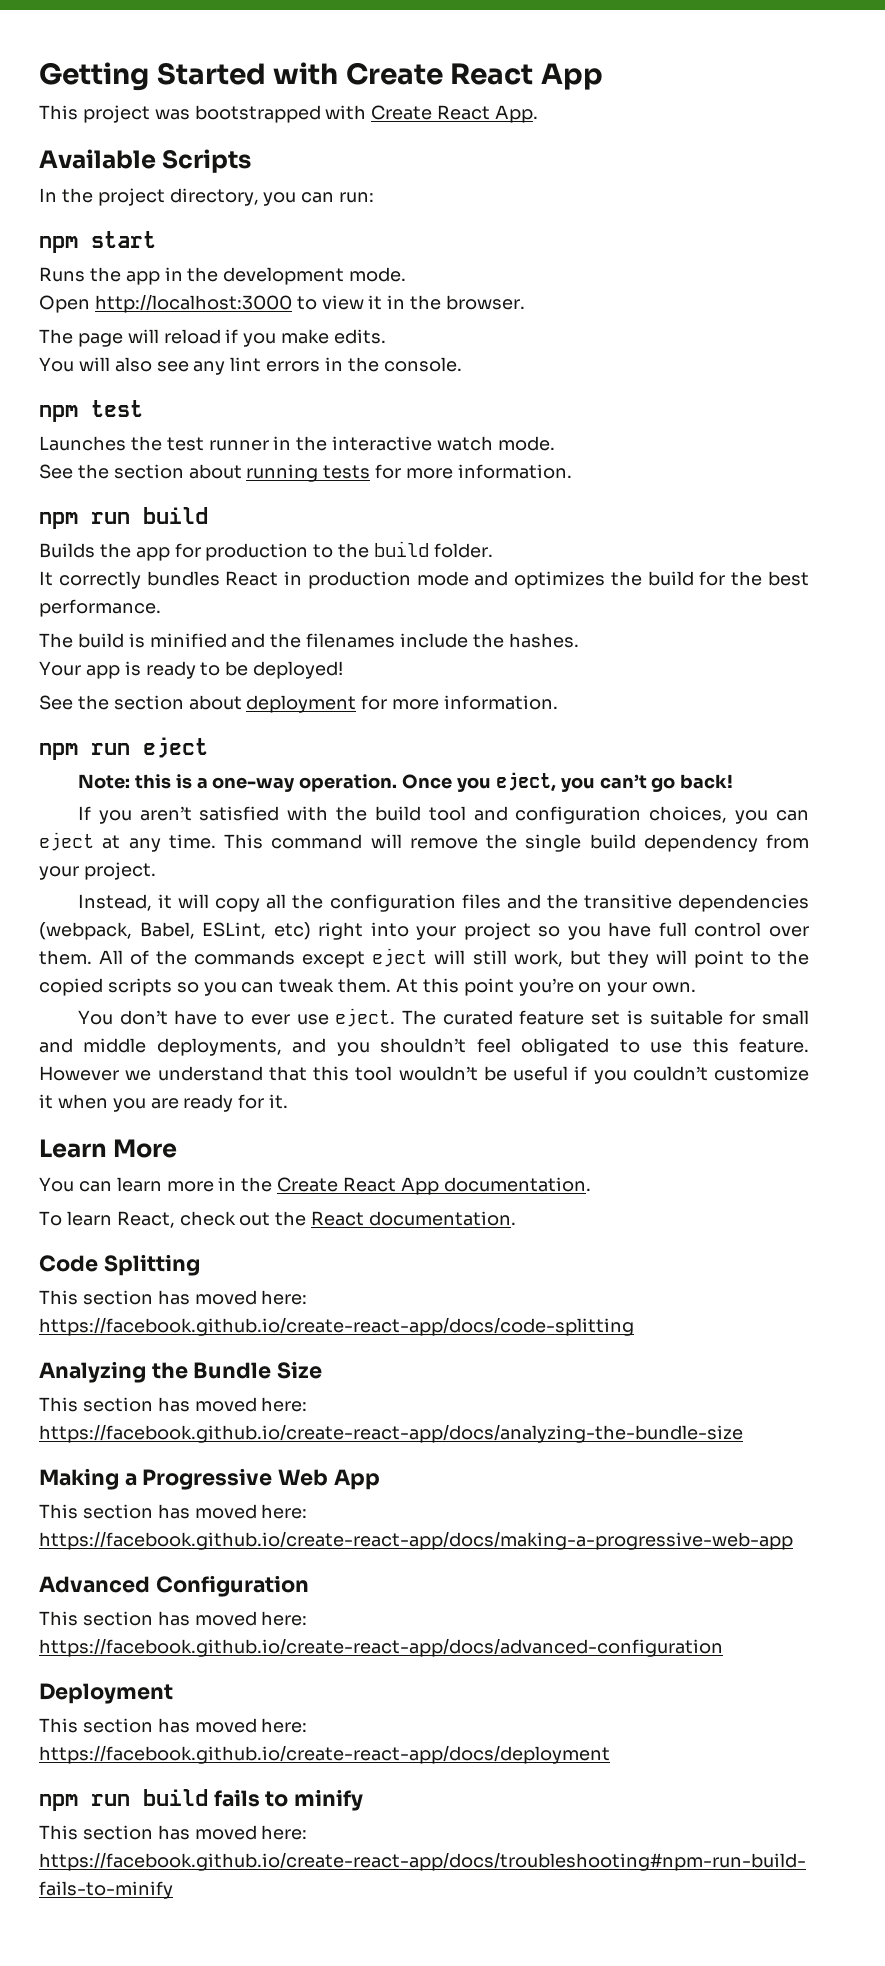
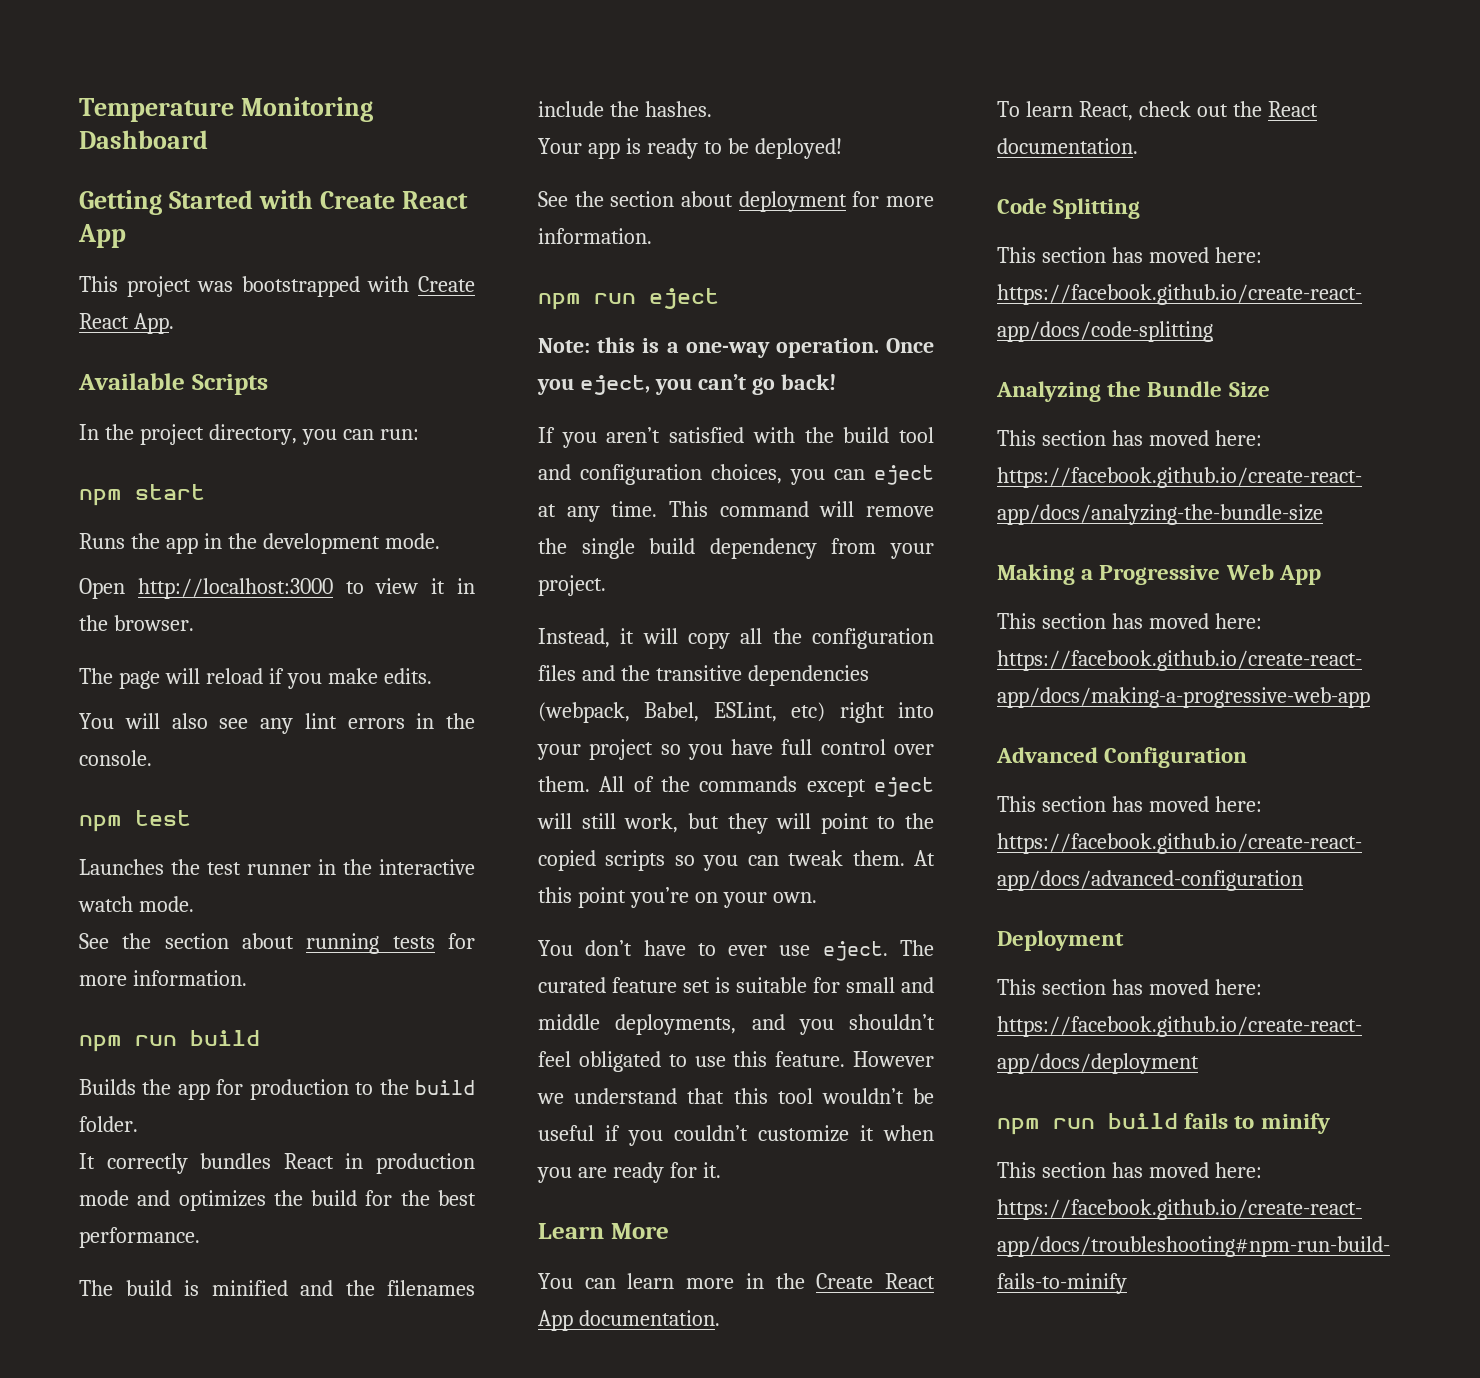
+ Temperature Monitoring Dashboard

